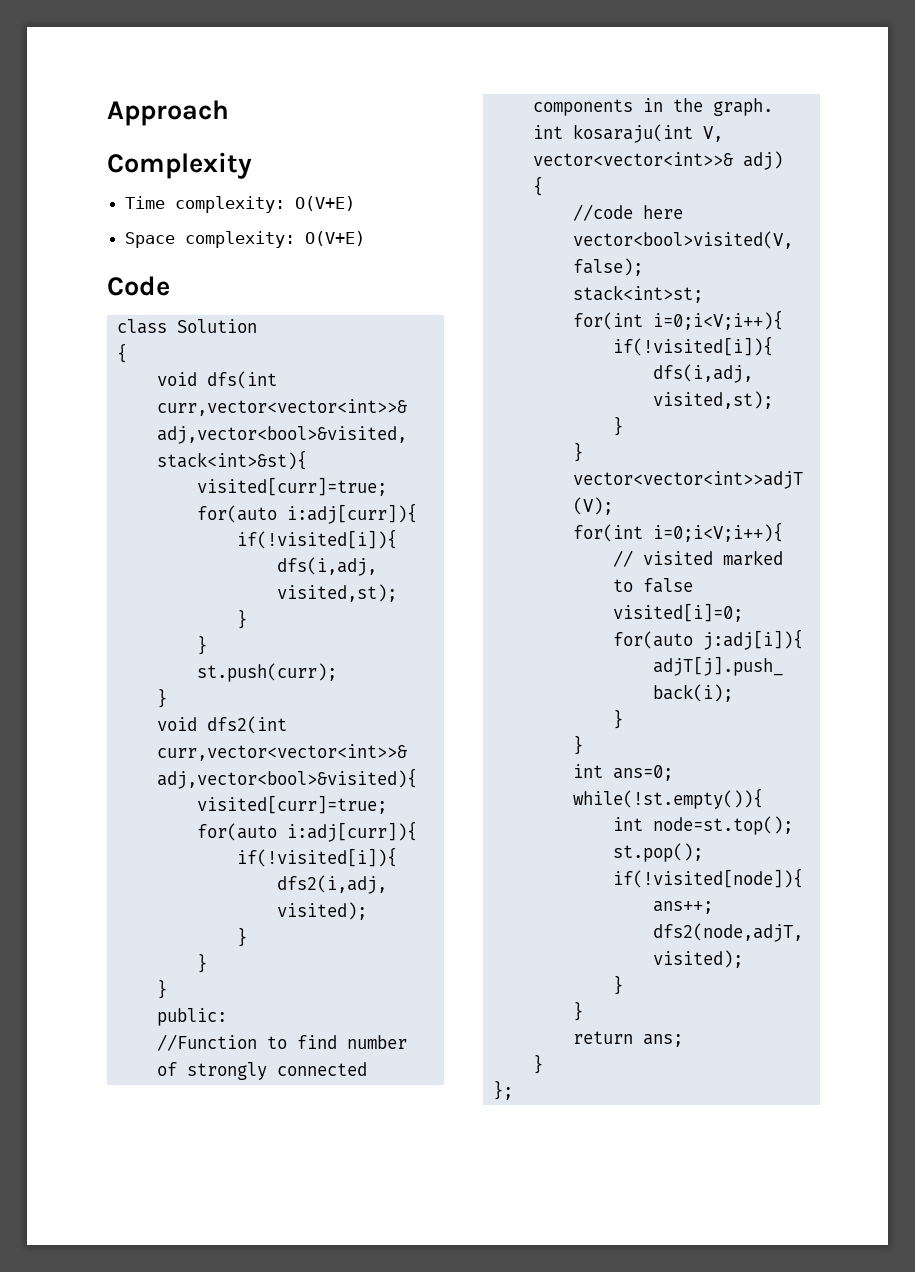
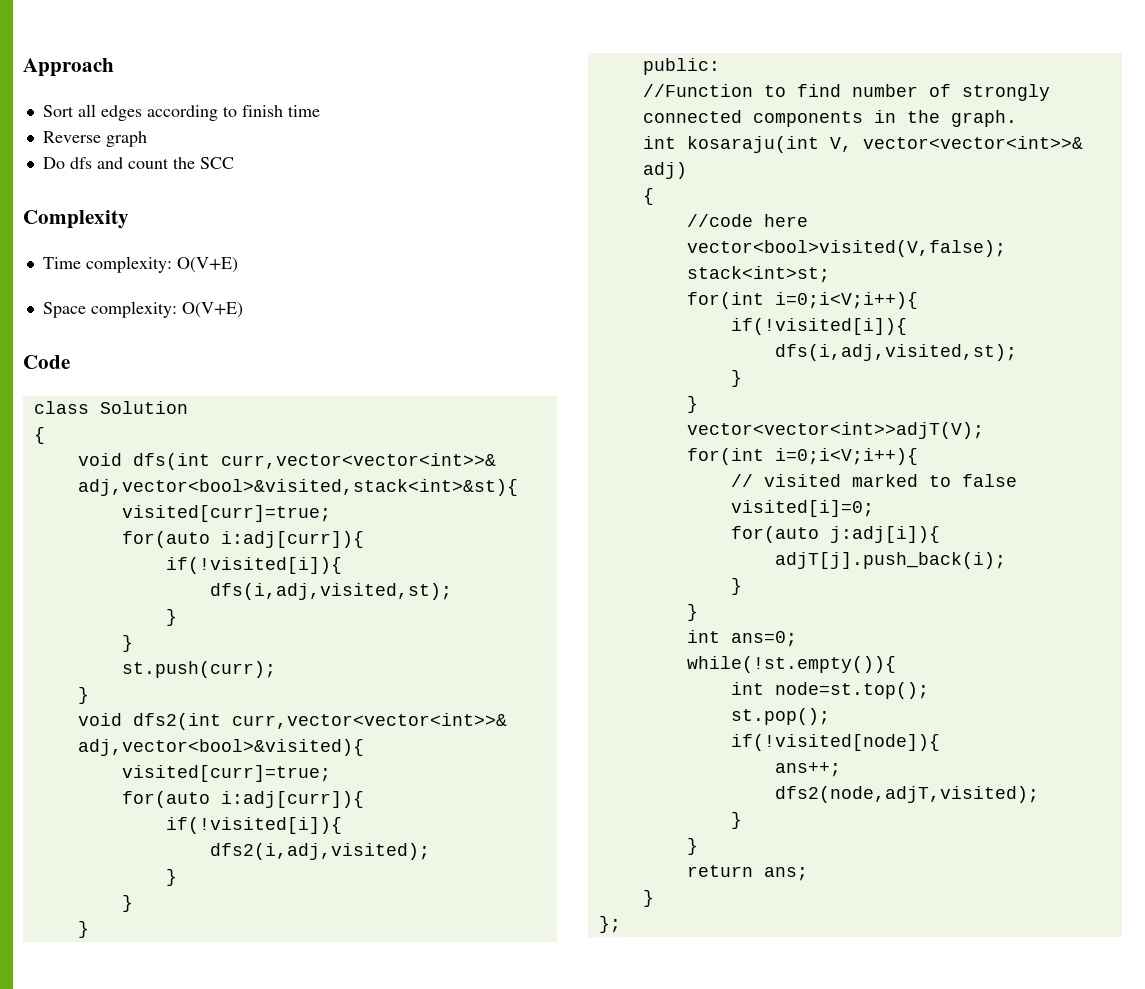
+ Sort all edges according to finish time
+ Reverse graph
+ Do dfs and count the SCC

